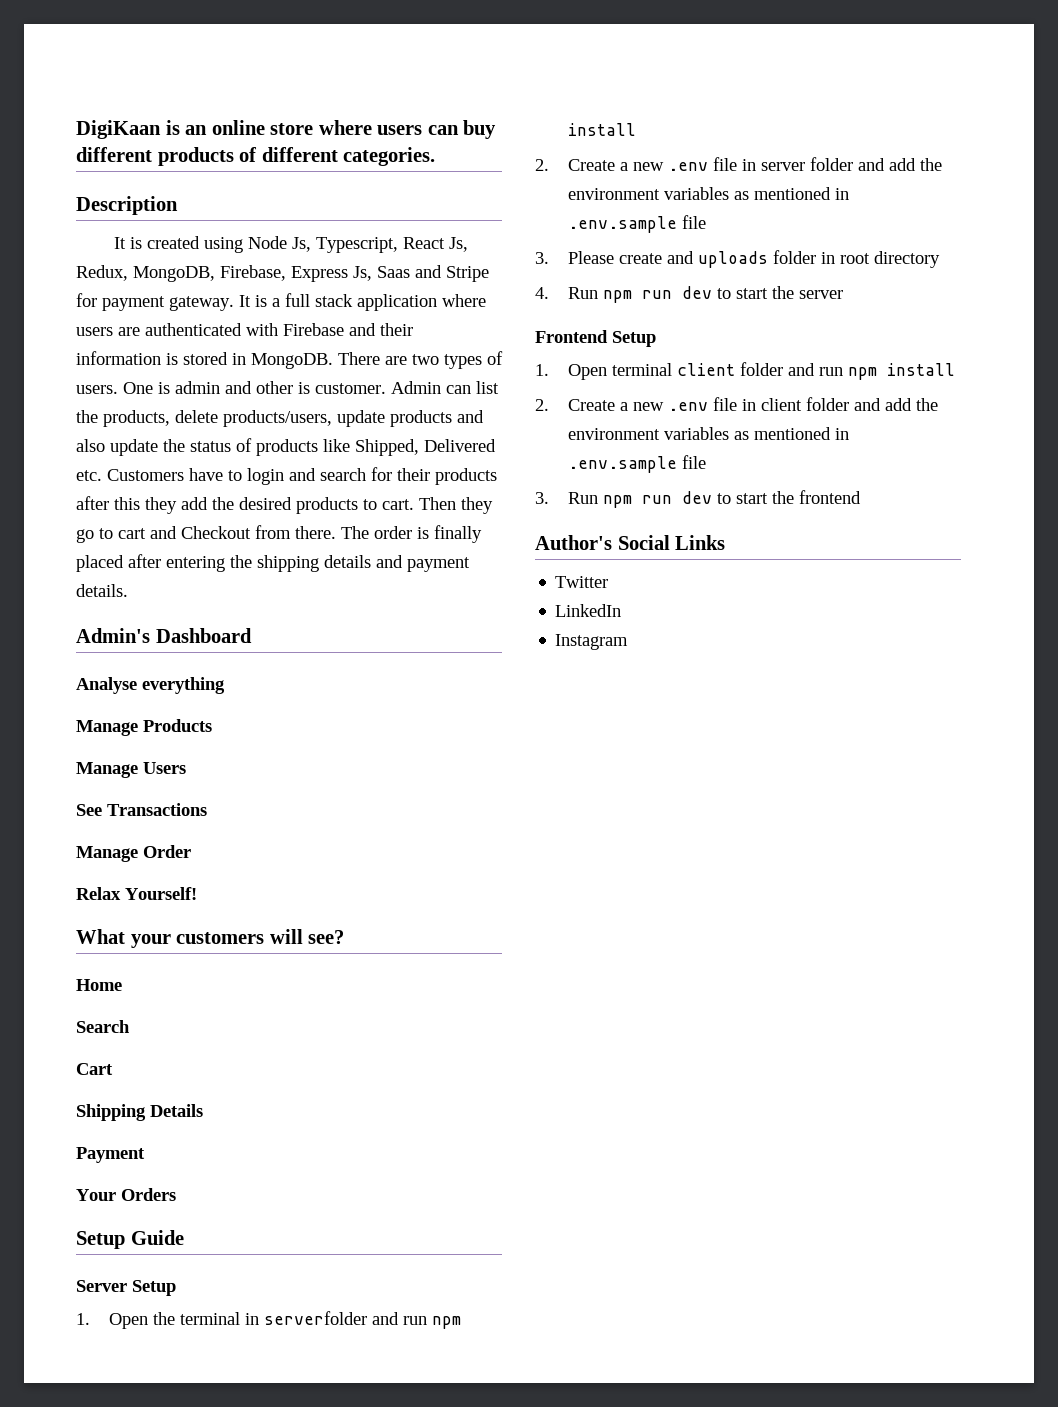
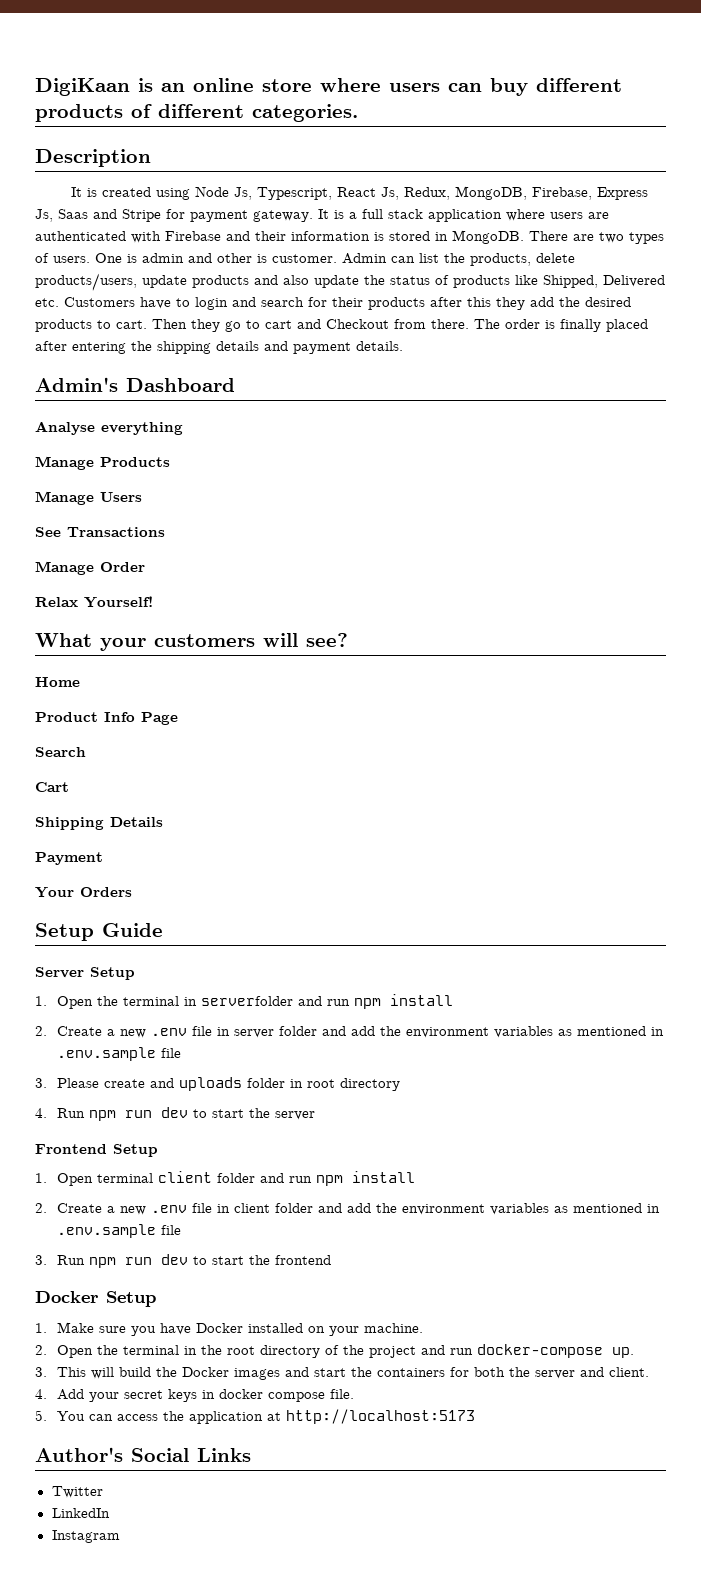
+ Product Info Page
+ Docker Setup
+ 1. Make sure you have Docker installed on your machine.
+ 2. Open the terminal in the root directory of the project and run docker-compose up.
+ 3. This will build the Docker images and start the containers for both the server and client.
+ 4. Add your secret keys in docker compose file.
+ 5. You can access the application at http://localhost:5173

